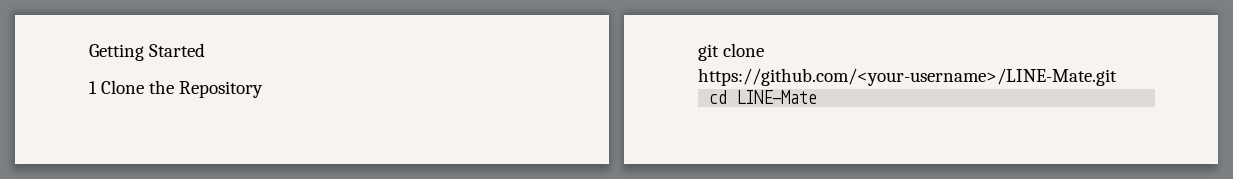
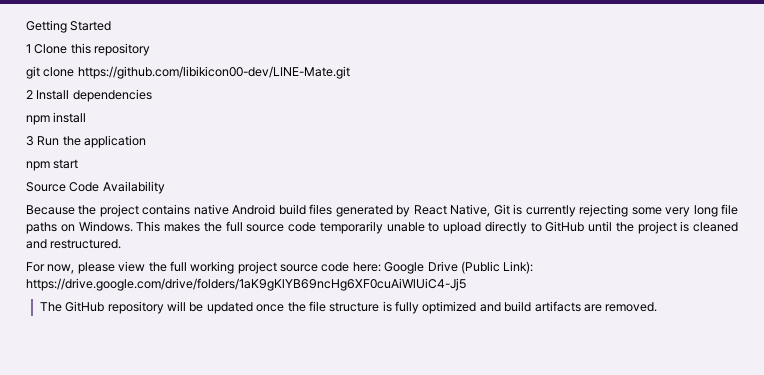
- 1 Clone the Repository
+ 1 Clone this repository
- git clone https://github.com/<your-username>/LINE-Mate.git
- cd LINE-Mate
+ git clone https://github.com/libikicon00-dev/LINE-Mate.git
+ 2 Install dependencies
+ npm install
+ 3 Run the application
+ npm start
+ Source Code Availability
+ Because the project contains native Android build files generated by React Native, Git is currently rejecting some very long file paths on Windows. This makes the full source code temporarily unable to upload directly to GitHub until the project is cleaned and restructured.
+ For now, please view the full working project source code here: Google Drive (Public Link): https://drive.google.com/drive/folders/1aK9gKlYB69ncHg6XF0cuAiWlUiC4-Jj5
+ The GitHub repository will be updated once the file structure is fully optimized and build artifacts are removed.

